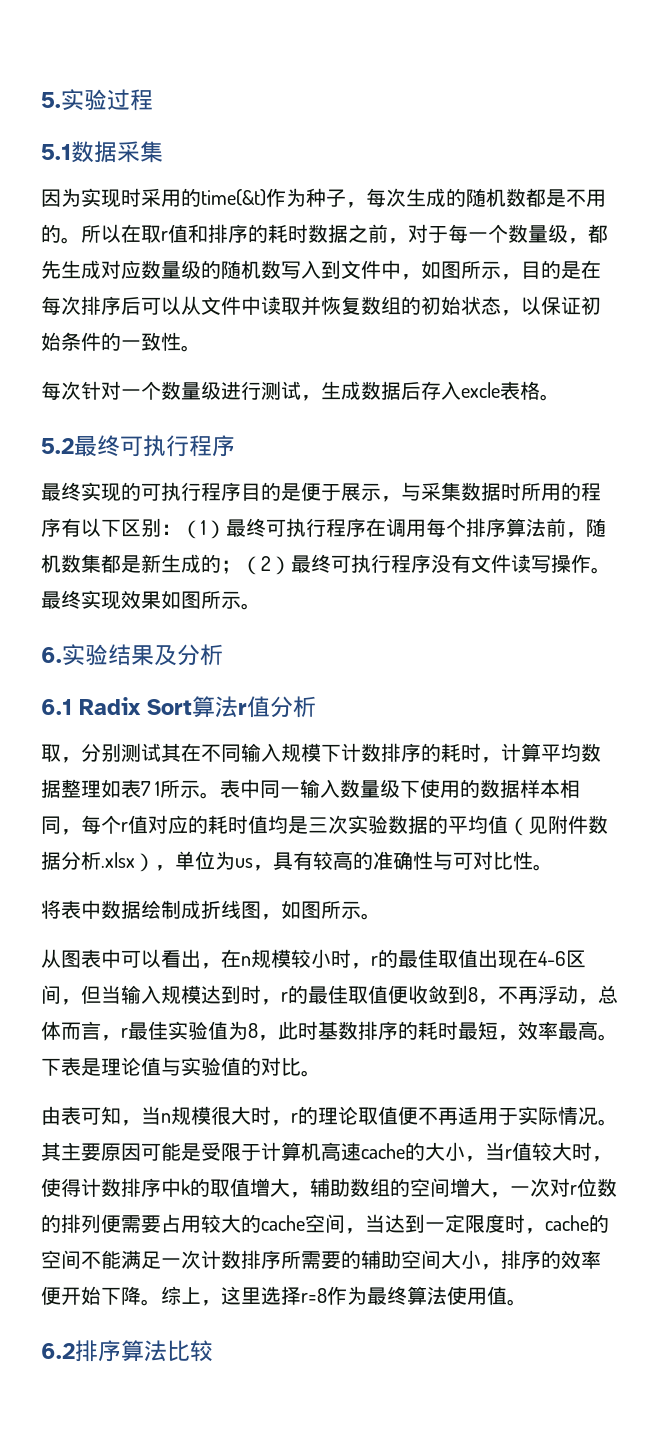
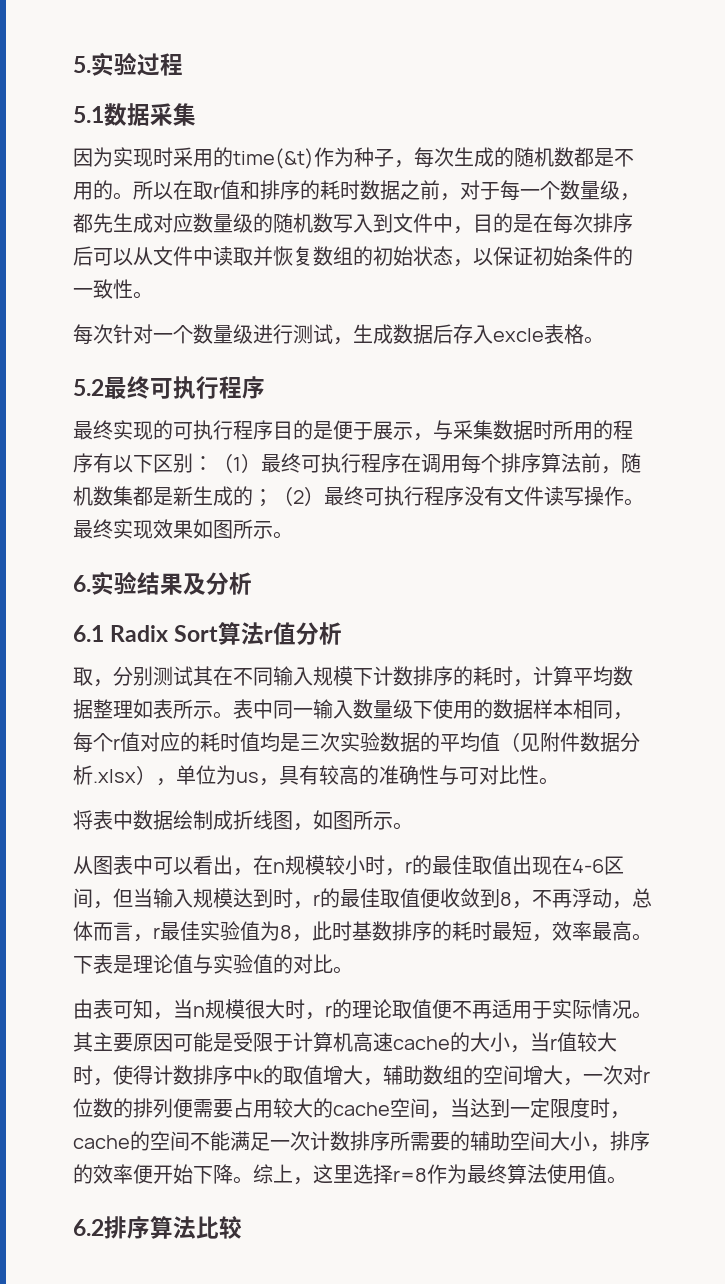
- 所以在取r值和排序的耗时数据之前，对于每一个数量级，都先生成对应数量级的随机数写入到文件中，如图所示，目的是在每次排序后可以从文件中读取并恢复数组的初始状态，以保证初始条件的一致性。
+ 所以在取r值和排序的耗时数据之前，对于每一个数量级，都先生成对应数量级的随机数写入到文件中，目的是在每次排序后可以从文件中读取并恢复数组的初始状态，以保证初始条件的一致性。
- 取，分别测试其在不同输入规模下计数排序的耗时，计算平均数据整理如表7 1所示。
+ 取，分别测试其在不同输入规模下计数排序的耗时，计算平均数据整理如表所示。

